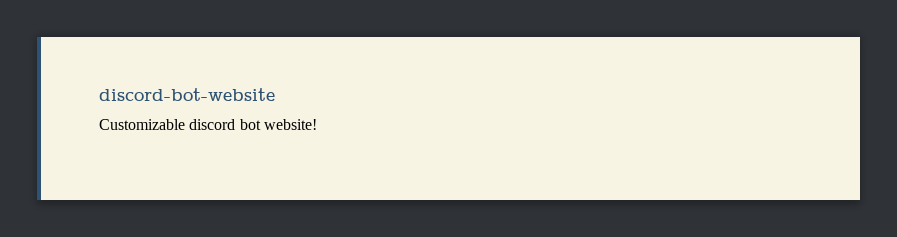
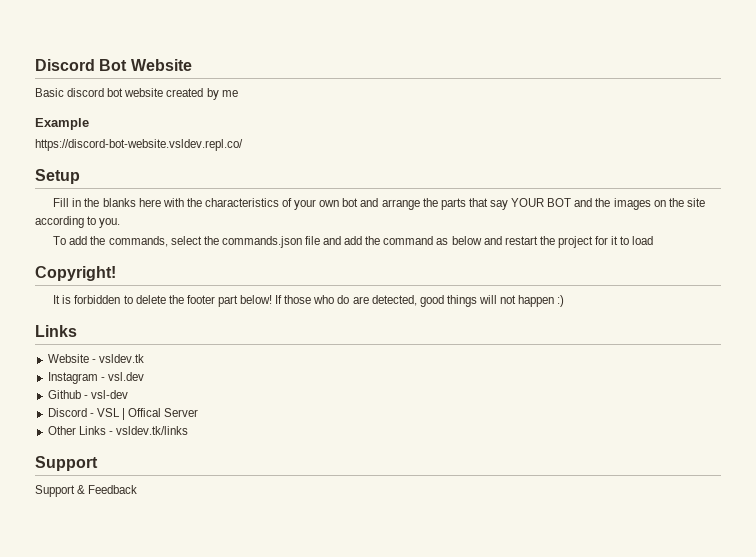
- discord-bot-website
- Customizable discord bot website!
+ Discord Bot Website
+ Basic discord bot website created by me
+ Example
+ https://discord-bot-website.vsldev.repl.co/
+ Setup
+ Fill in the blanks here with the characteristics of your own bot and arrange the parts that say YOUR BOT and the images on the site according to you.
+ To add the commands, select the commands.json file and add the command as below and restart the project for it to load
+ Copyright!
+ It is forbidden to delete the footer part below! If those who do are detected, good things will not happen :)
+ Links
+ Website - vsldev.tk
+ Instagram - vsl.dev
+ Github - vsl-dev
+ Discord - VSL | Offical Server
+ Other Links - vsldev.tk/links
+ Support
+ Support & Feedback

